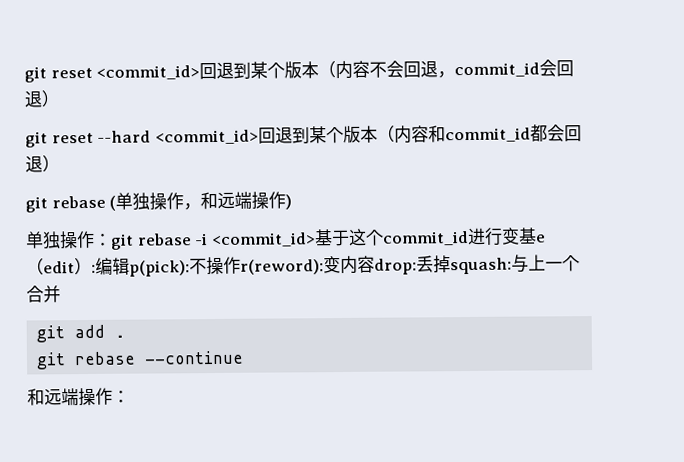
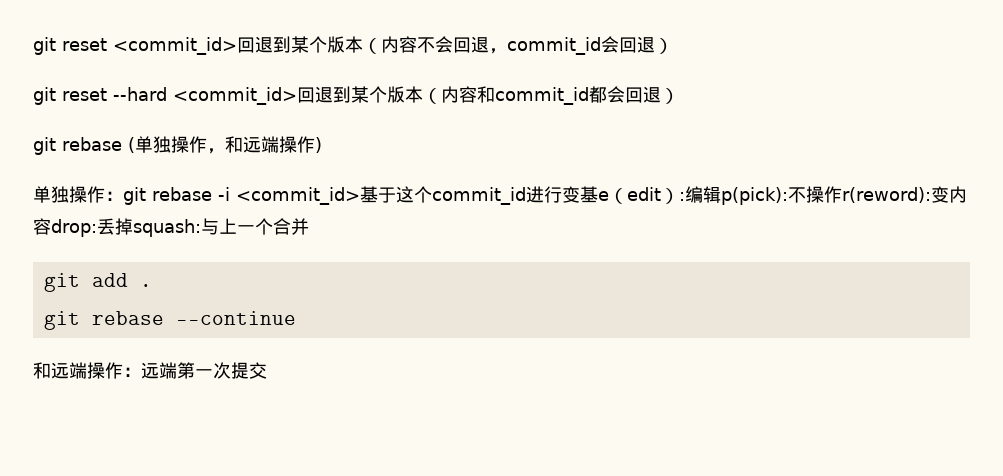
- 和远端操作：
+ 和远端操作：远端第一次提交

